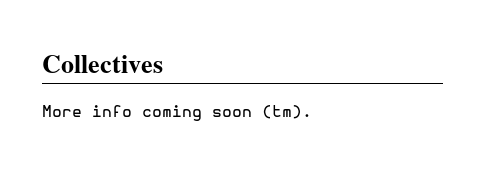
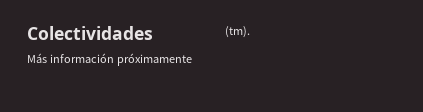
- Collectives
- More info coming soon (tm).
+ Colectividades
+ Más información próximamente (tm).

